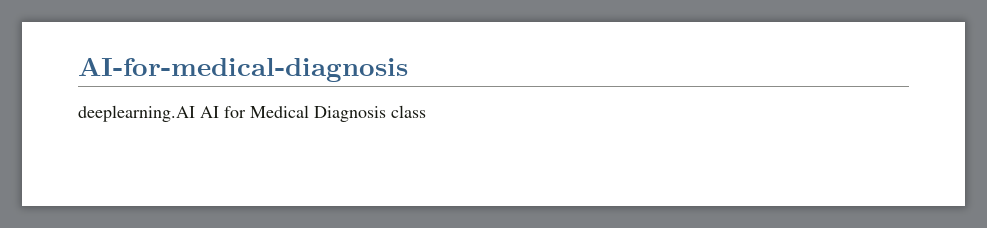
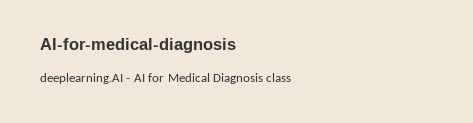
- deeplearning.AI AI for Medical Diagnosis class
+ deeplearning.AI - AI for Medical Diagnosis class

